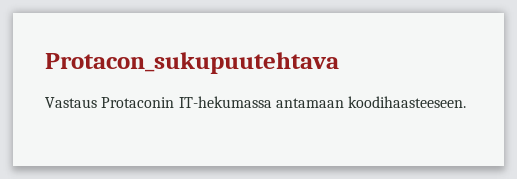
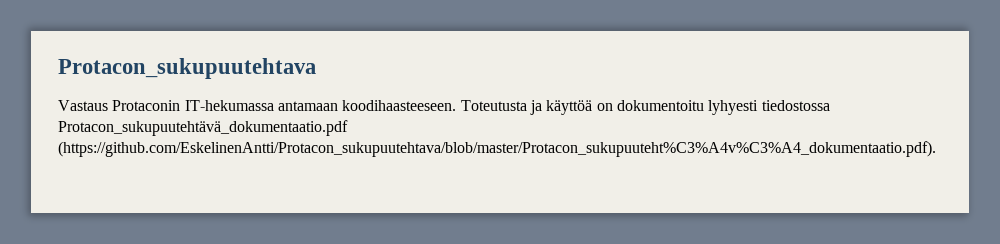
+ Toteutusta ja käyttöä on dokumentoitu lyhyesti tiedostossa Protacon_sukupuutehtävä_dokumentaatio.pdf (https://github.com/EskelinenAntti/Protacon_sukupuutehtava/blob/master/Protacon_sukupuuteht%C3%A4v%C3%A4_dokumentaatio.pdf).

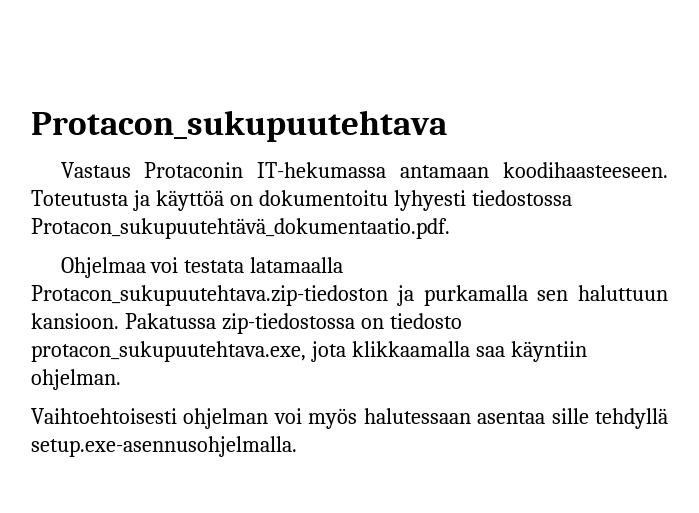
- Toteutusta ja käyttöä on dokumentoitu lyhyesti tiedostossa Protacon_sukupuutehtävä_dokumentaatio.pdf (https://github.com/EskelinenAntti/Protacon_sukupuutehtava/blob/master/Protacon_sukupuuteht%C3%A4v%C3%A4_dokumentaatio.pdf).
+ Toteutusta ja käyttöä on dokumentoitu lyhyesti tiedostossa Protacon_sukupuutehtävä_dokumentaatio.pdf.
+ Ohjelmaa voi testata latamaalla Protacon_sukupuutehtava.zip-tiedoston ja purkamalla sen haluttuun kansioon. Pakatussa zip-tiedostossa on tiedosto protacon_sukupuutehtava.exe, jota klikkaamalla saa käyntiin ohjelman.
+ Vaihtoehtoisesti ohjelman voi myös halutessaan asentaa sille tehdyllä setup.exe-asennusohjelmalla.

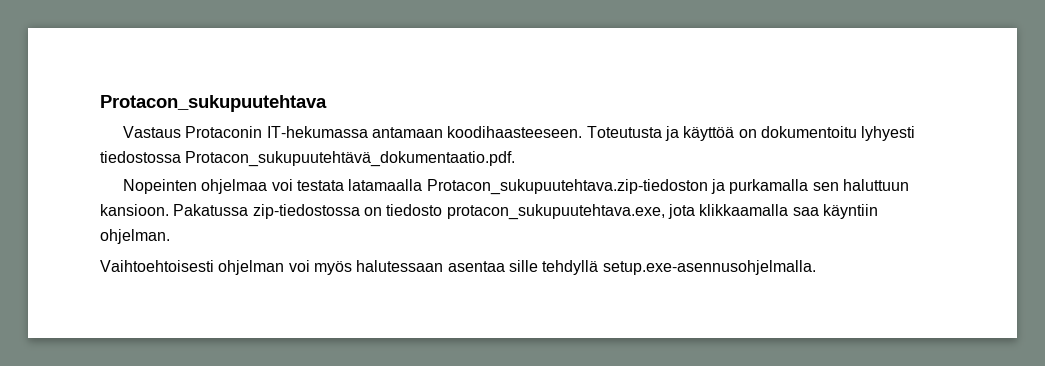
- Ohjelmaa voi testata latamaalla Protacon_sukupuutehtava.zip-tiedoston ja purkamalla sen haluttuun kansioon.
+ Nopeinten ohjelmaa voi testata latamaalla Protacon_sukupuutehtava.zip-tiedoston ja purkamalla sen haluttuun kansioon.

